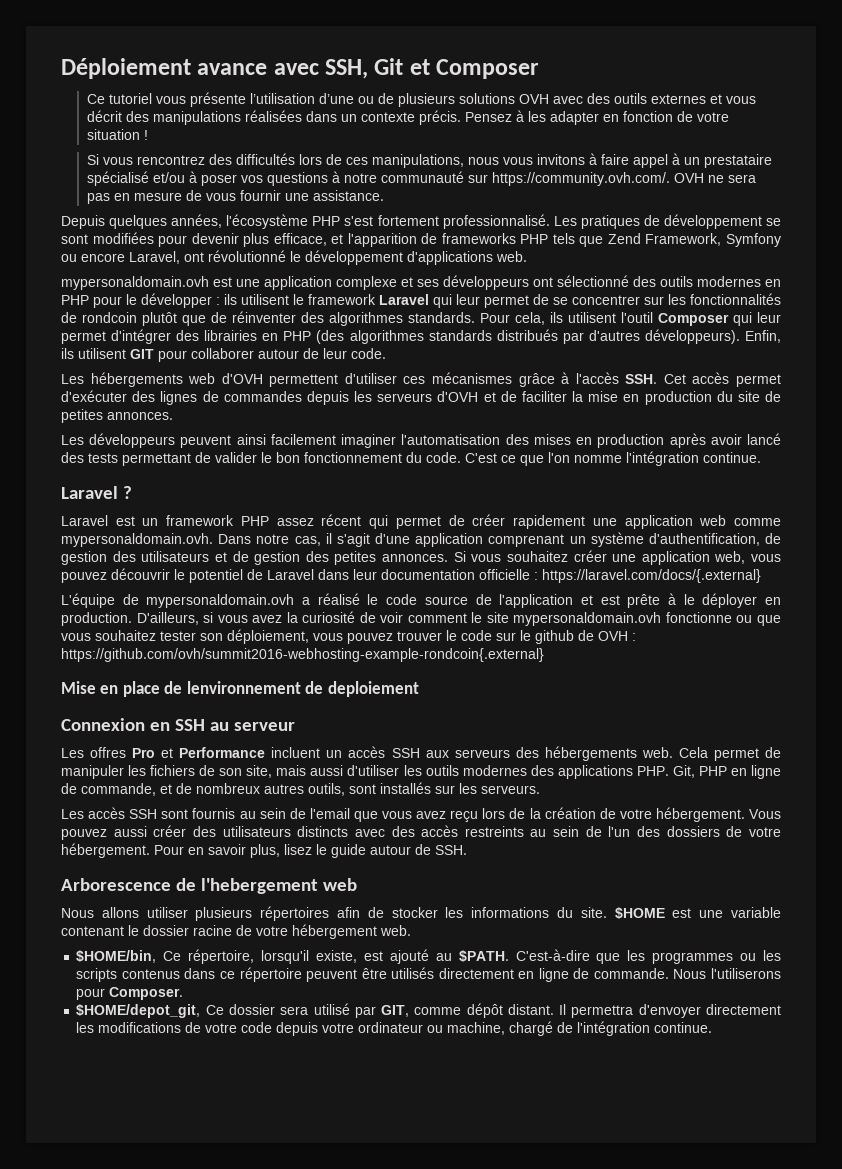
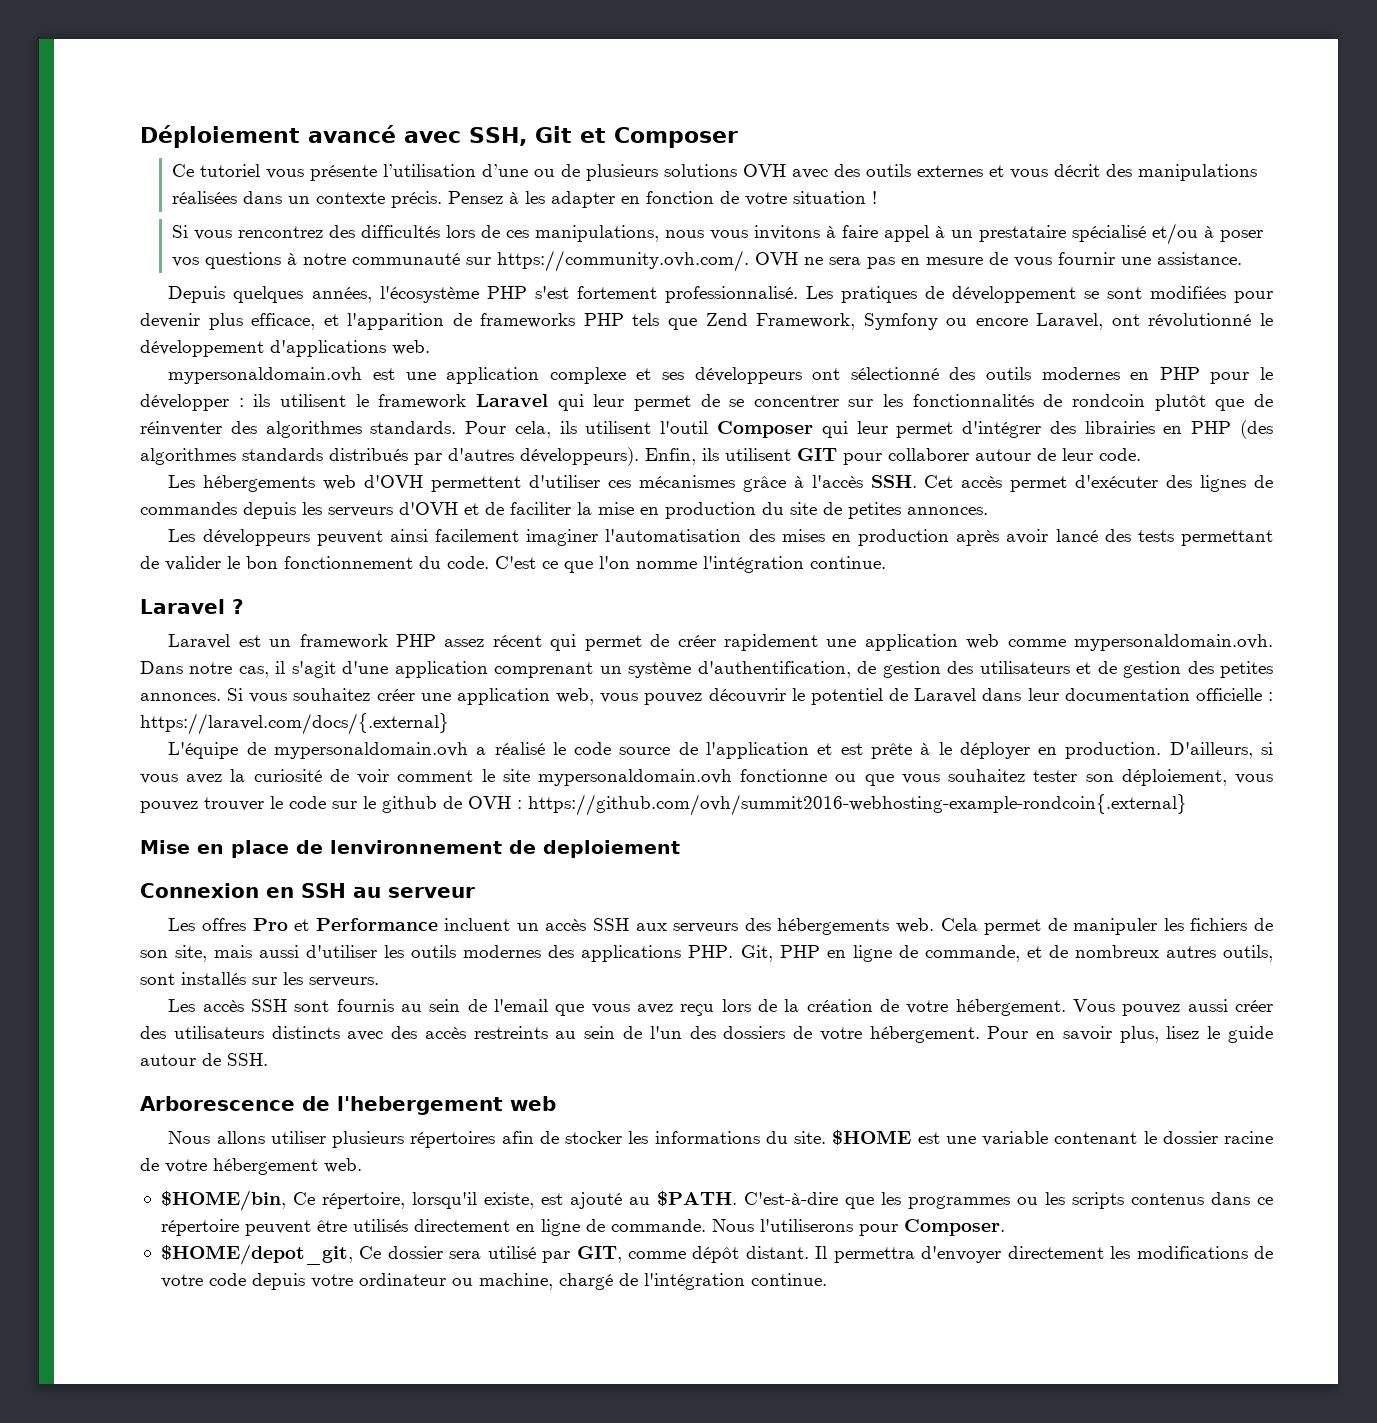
- Déploiement avance avec SSH, Git et Composer
+ Déploiement avancé avec SSH, Git et Composer

